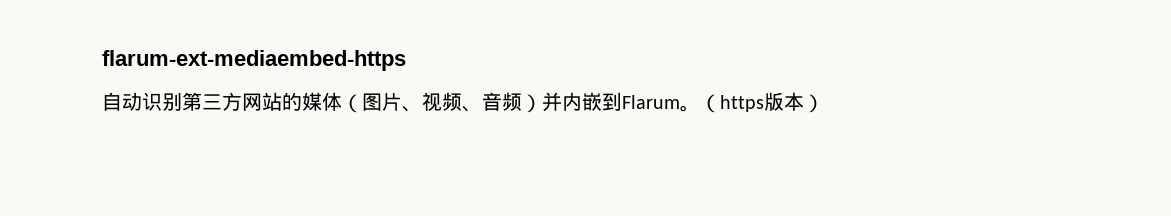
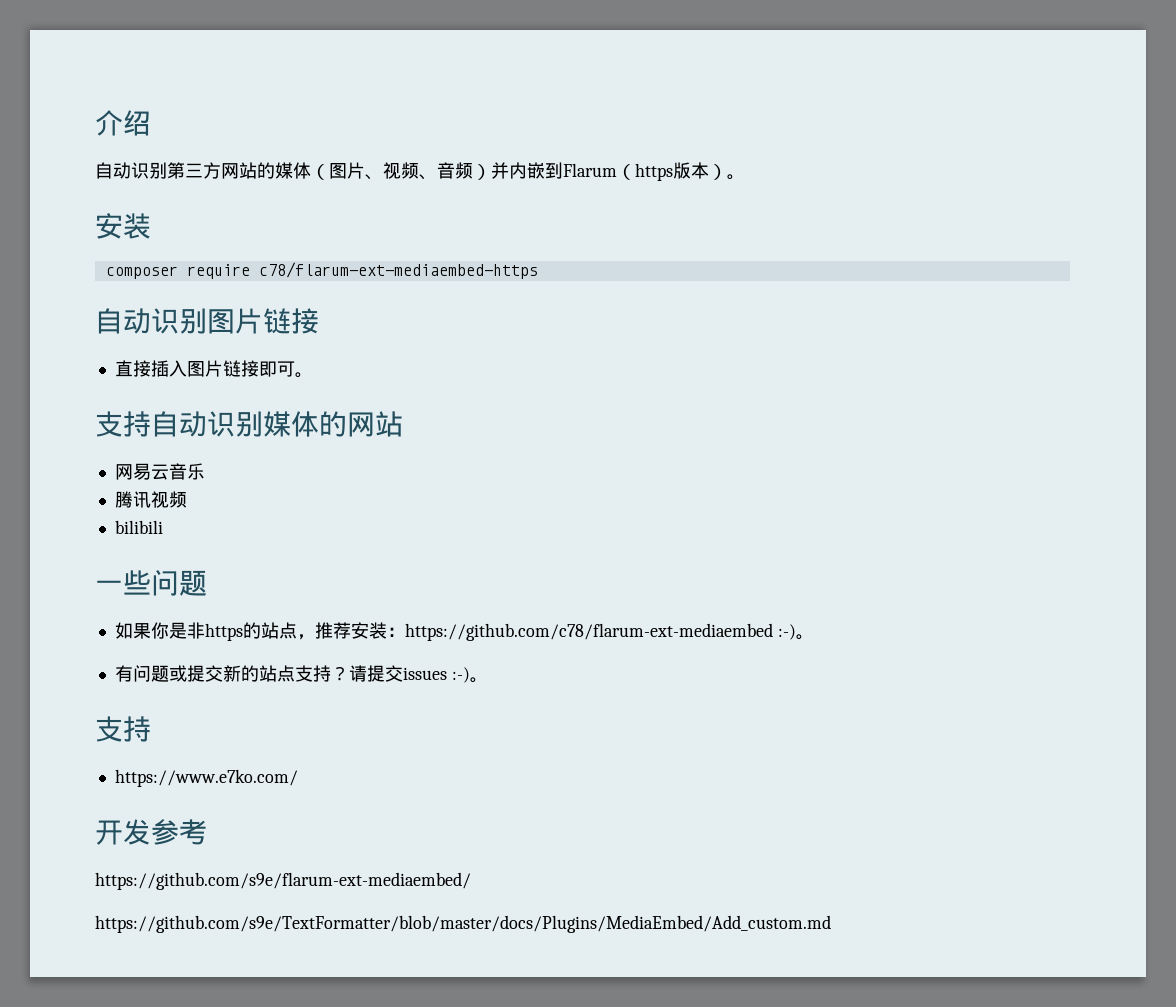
- flarum-ext-mediaembed-https
+ 介绍
- 自动识别第三方网站的媒体（图片、视频、音频）并内嵌到Flarum。（https版本）
+ 自动识别第三方网站的媒体（图片、视频、音频）并内嵌到Flarum（https版本）。
+ 安装
+ composer require c78/flarum-ext-mediaembed-https
+ 自动识别图片链接
+ 直接插入图片链接即可。
+ 支持自动识别媒体的网站
+ 网易云音乐
+ 腾讯视频
+ bilibili
+ 一些问题
+ 如果你是非https的站点，推荐安装：https://github.com/c78/flarum-ext-mediaembed :-)。
+ 有问题或提交新的站点支持？请提交issues :-)。
+ 支持
+ https://www.e7ko.com/
+ 开发参考
+ https://github.com/s9e/flarum-ext-mediaembed/
+ https://github.com/s9e/TextFormatter/blob/master/docs/Plugins/MediaEmbed/Add_custom.md

